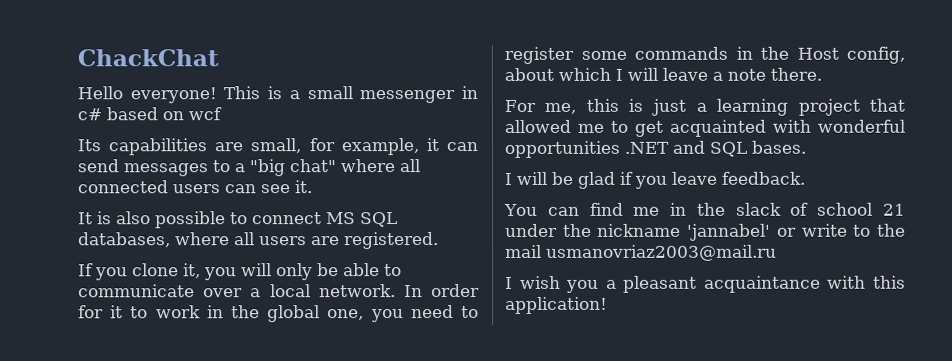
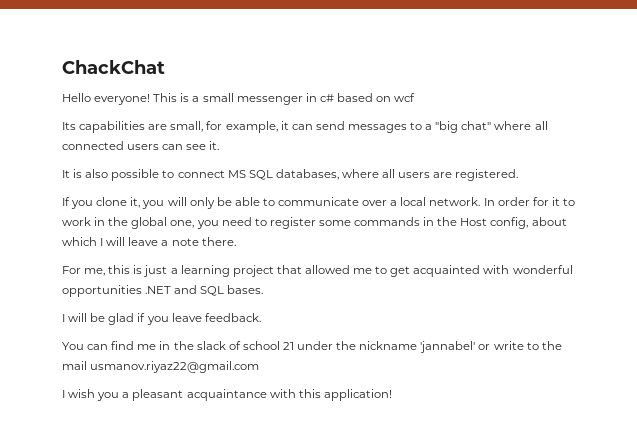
- You can find me in the slack of school 21 under the nickname 'jannabel' or write to the mail usmanovriaz2003@mail.ru
+ You can find me in the slack of school 21 under the nickname 'jannabel' or write to the mail usmanov.riyaz22@gmail.com

